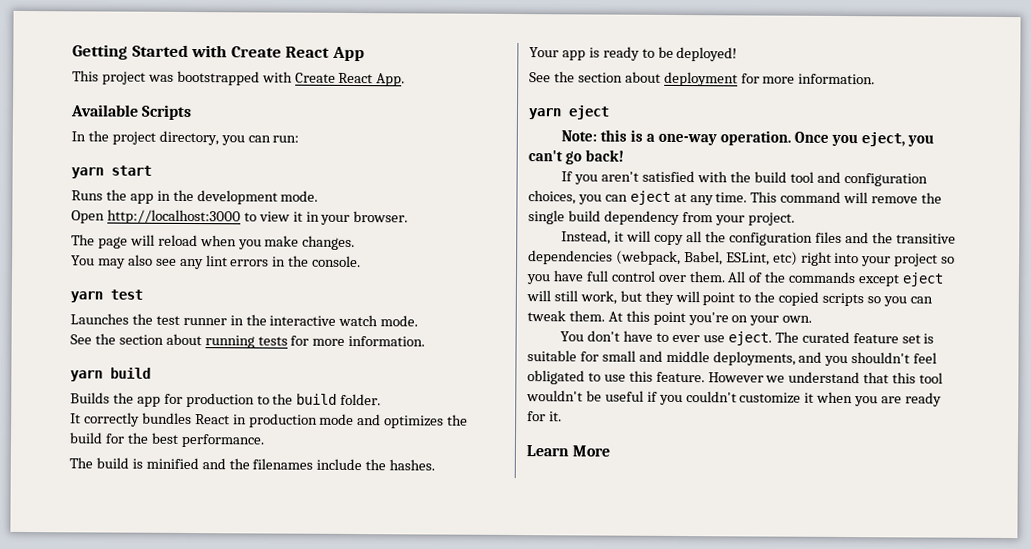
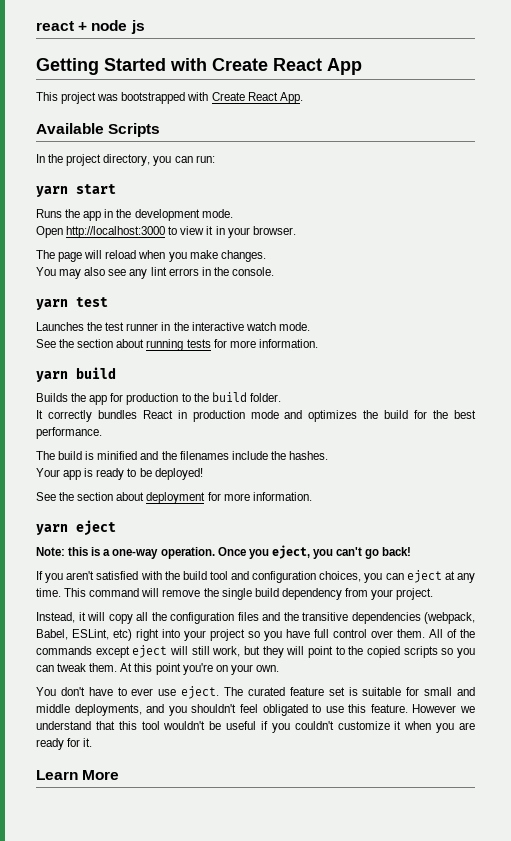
+ react + node js

